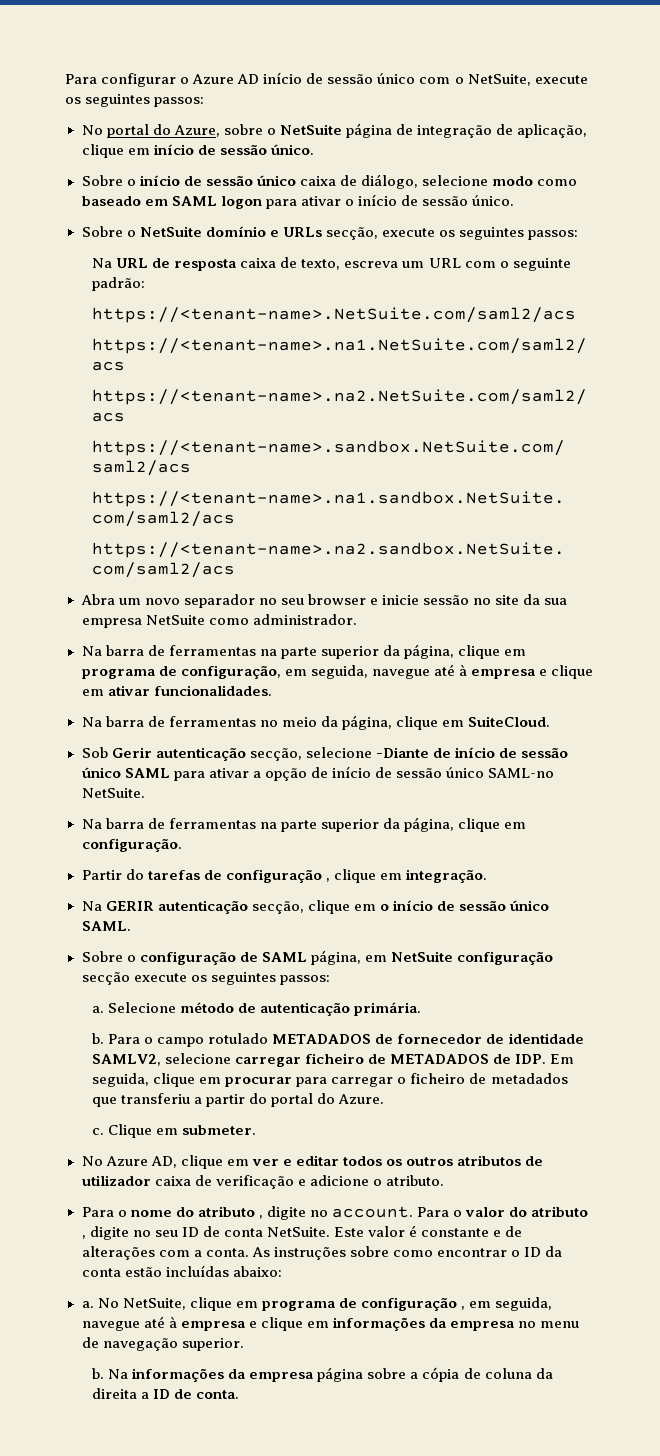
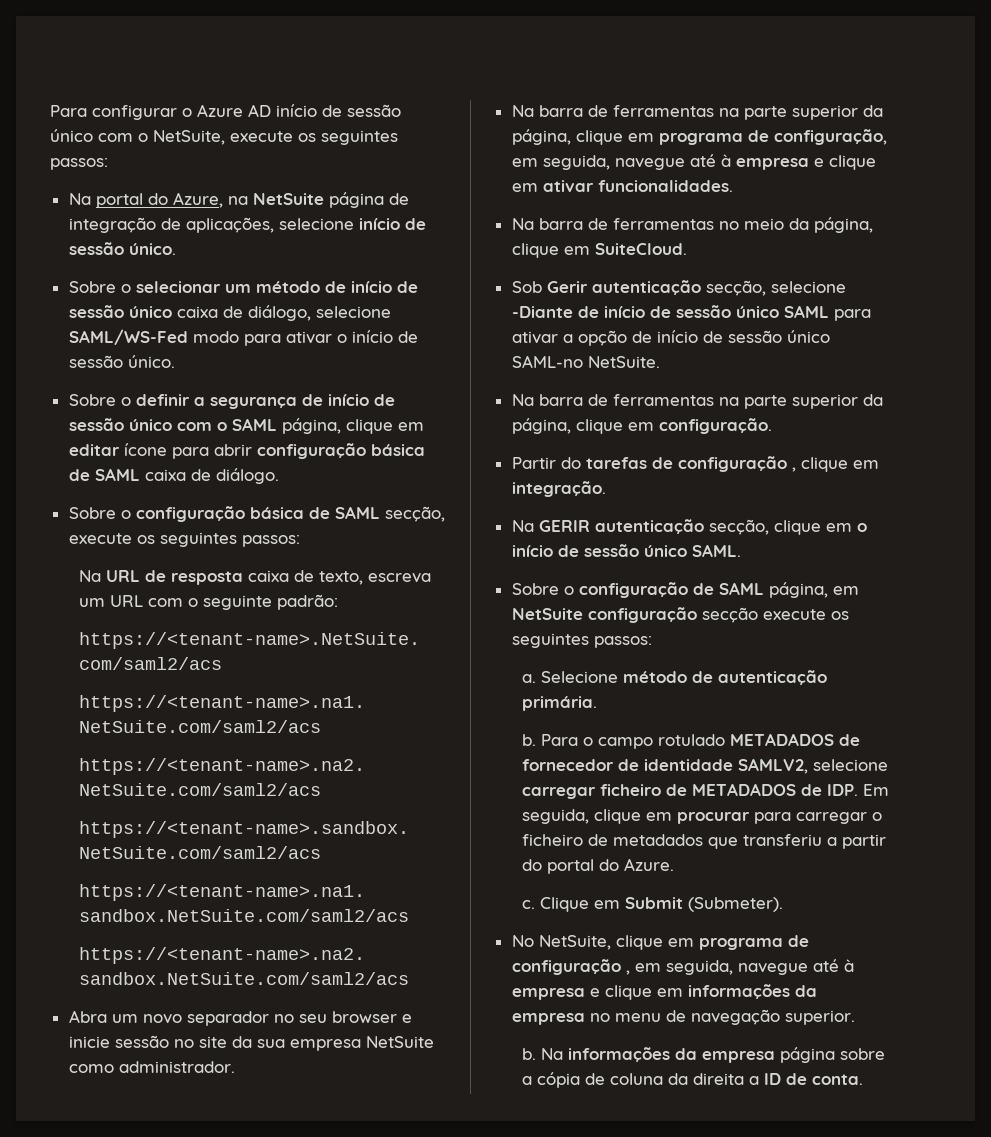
- No portal do Azure, sobre o NetSuite página de integração de aplicação, clique em início de sessão único.
- Sobre o início de sessão único caixa de diálogo, selecione modo como baseado em SAML logon para ativar o início de sessão único.
+ Na portal do Azure, na NetSuite página de integração de aplicações, selecione início de sessão único.
+ Sobre o selecionar um método de início de sessão único caixa de diálogo, selecione SAML/WS-Fed modo para ativar o início de sessão único.
- Sobre o NetSuite domínio e URLs secção, execute os seguintes passos:
+ Sobre o definir a segurança de início de sessão único com o SAML página, clique em editar ícone para abrir configuração básica de SAML caixa de diálogo.
+ Sobre o configuração básica de SAML secção, execute os seguintes passos:
- Clique em submeter.
- No Azure AD, clique em ver e editar todos os outros atributos de utilizador caixa de verificação e adicione o atributo.
- Para o nome do atributo , digite no account. Para o valor do atributo , digite no seu ID de conta NetSuite. Este valor é constante e de alterações com a conta. As instruções sobre como encontrar o ID da conta estão incluídas abaixo:
- a. No NetSuite, clique em programa de configuração , em seguida, navegue até à empresa e clique em informações da empresa no menu de navegação superior.
+ Clique em Submit (Submeter).
+ No NetSuite, clique em programa de configuração , em seguida, navegue até à empresa e clique em informações da empresa no menu de navegação superior.

